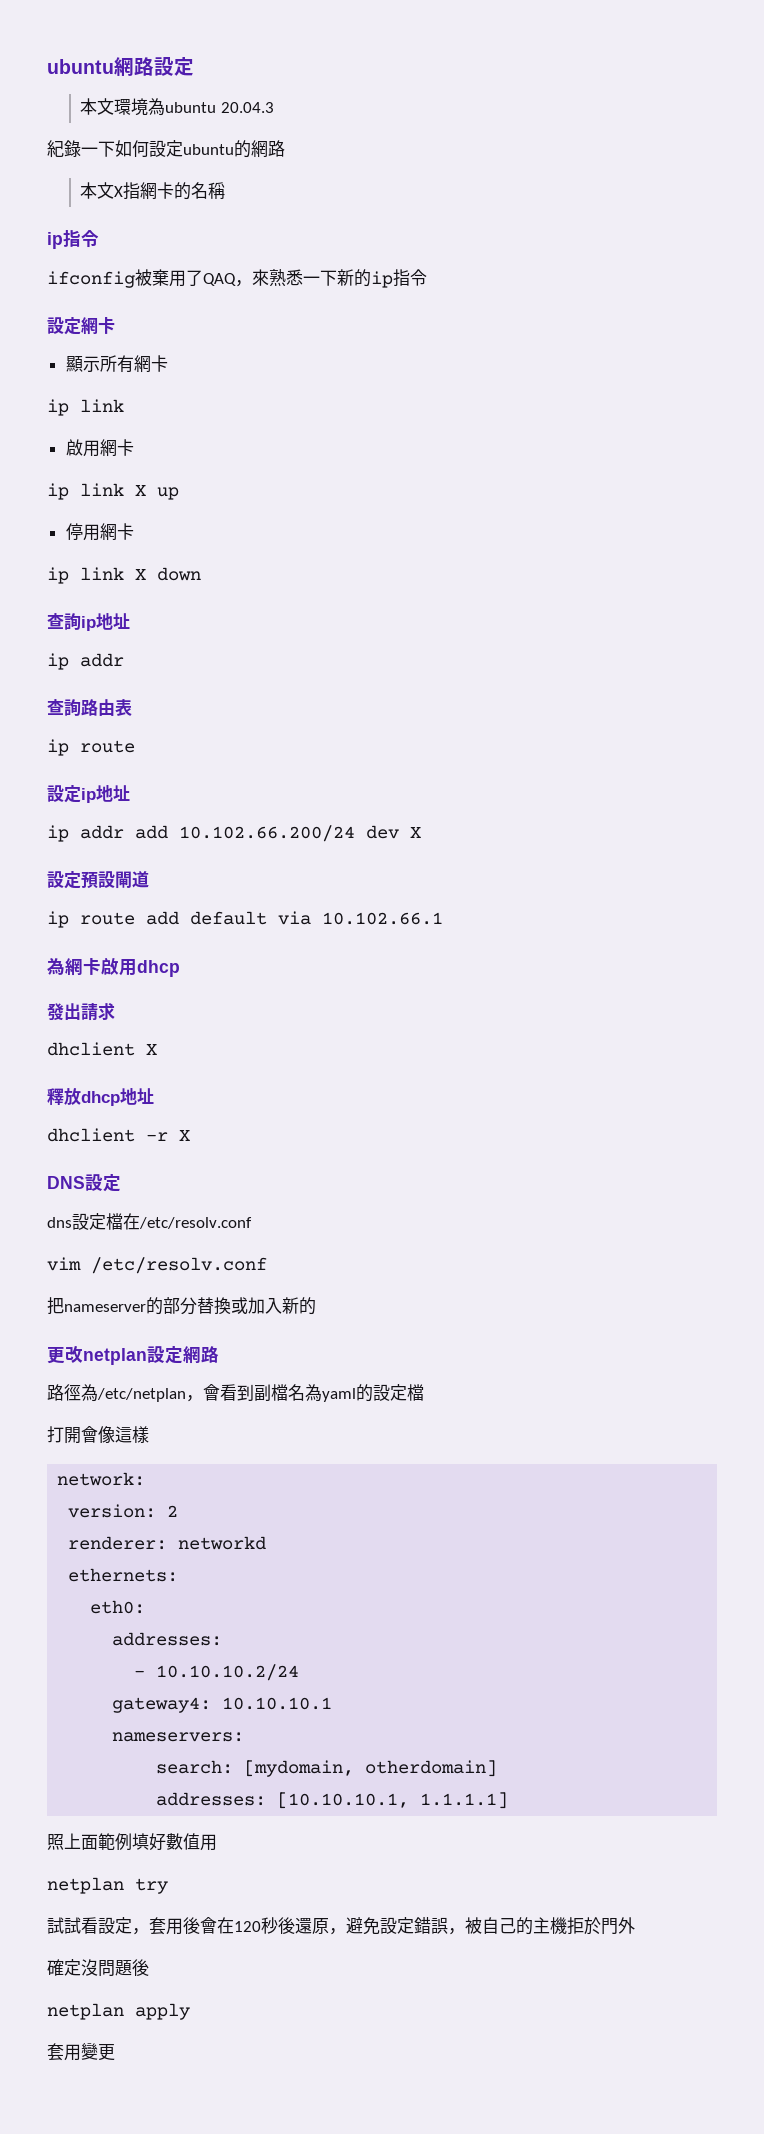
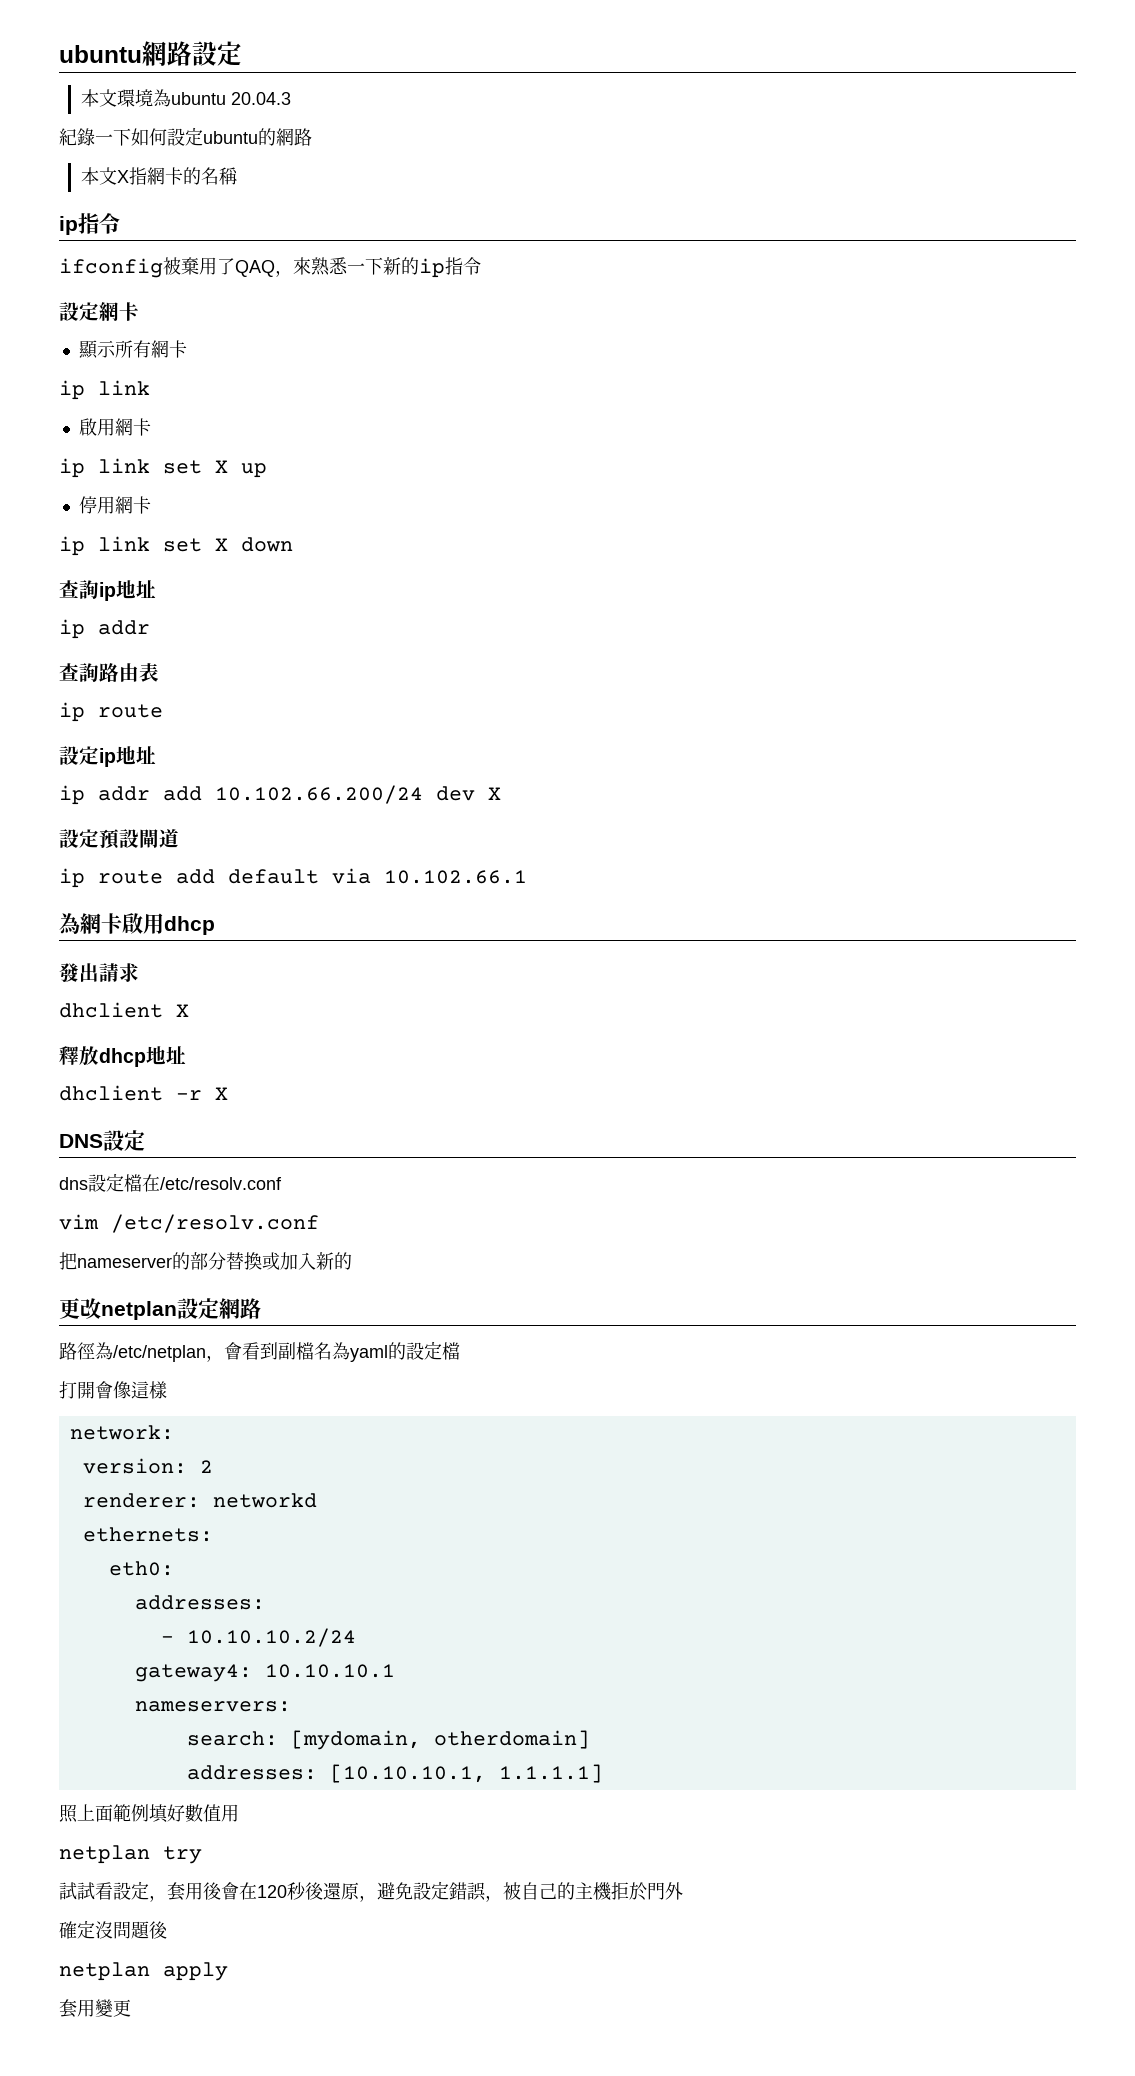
- ip link X up
+ ip link set X up
- ip link X down
+ ip link set X down

